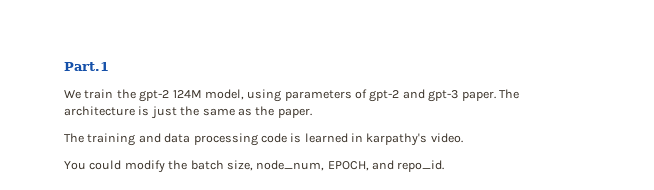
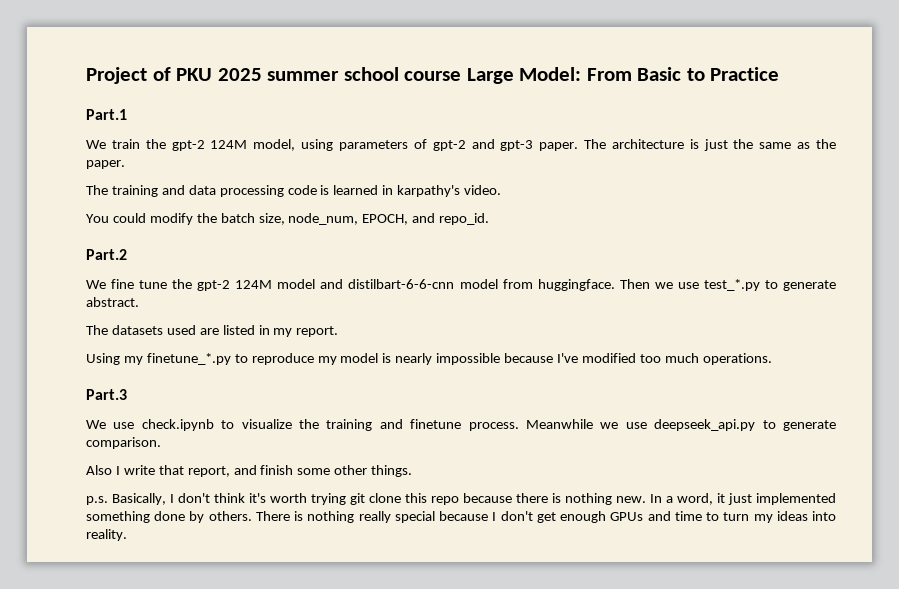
+ Project of PKU 2025 summer school course Large Model: From Basic to Practice
+ Part.2
+ We fine tune the gpt-2 124M model and distilbart-6-6-cnn model from huggingface. Then we use test_*.py to generate abstract.
+ The datasets used are listed in my report.
+ Using my finetune_*.py to reproduce my model is nearly impossible because I've modified too much operations.
+ Part.3
+ We use check.ipynb to visualize the training and finetune process. Meanwhile we use deepseek_api.py to generate comparison.
+ Also I write that report, and finish some other things.
+ p.s. Basically, I don't think it's worth trying git clone this repo because there is nothing new. In a word, it just implemented something done by others. There is nothing really special because I don't get enough GPUs and time to turn my ideas into reality.

